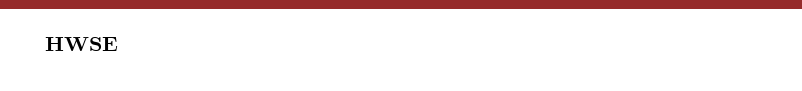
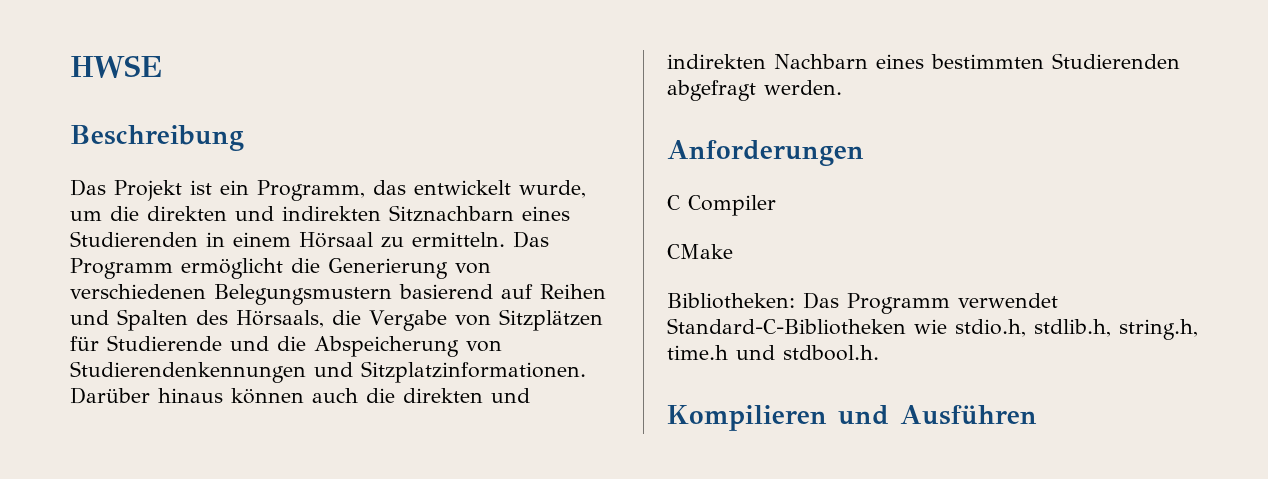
+ Beschreibung
+ Das Projekt ist ein Programm, das entwickelt wurde, um die direkten und indirekten Sitznachbarn eines Studierenden in einem Hörsaal zu ermitteln. Das Programm ermöglicht die Generierung von verschiedenen Belegungsmustern basierend auf Reihen und Spalten des Hörsaals, die Vergabe von Sitzplätzen für Studierende und die Abspeicherung von Studierendenkennungen und Sitzplatzinformationen. Darüber hinaus können auch die direkten und indirekten Nachbarn eines bestimmten Studierenden abgefragt werden.
+ Anforderungen
+ C Compiler
+ CMake
+ Bibliotheken: Das Programm verwendet Standard-C-Bibliotheken wie stdio.h, stdlib.h, string.h, time.h und stdbool.h.
+ Kompilieren und Ausführen

